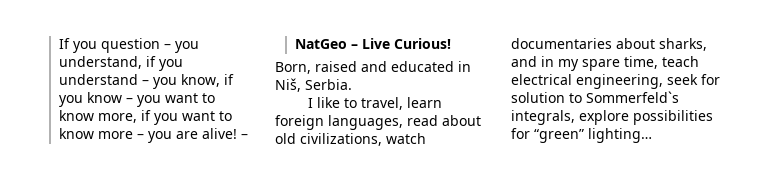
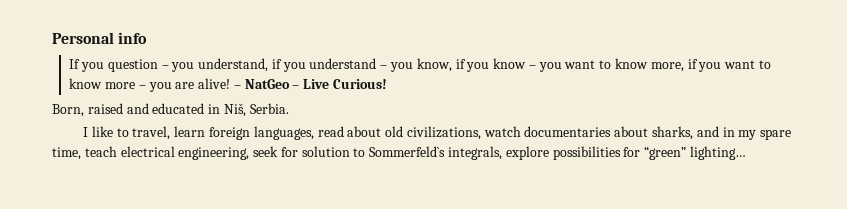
+ Personal info

